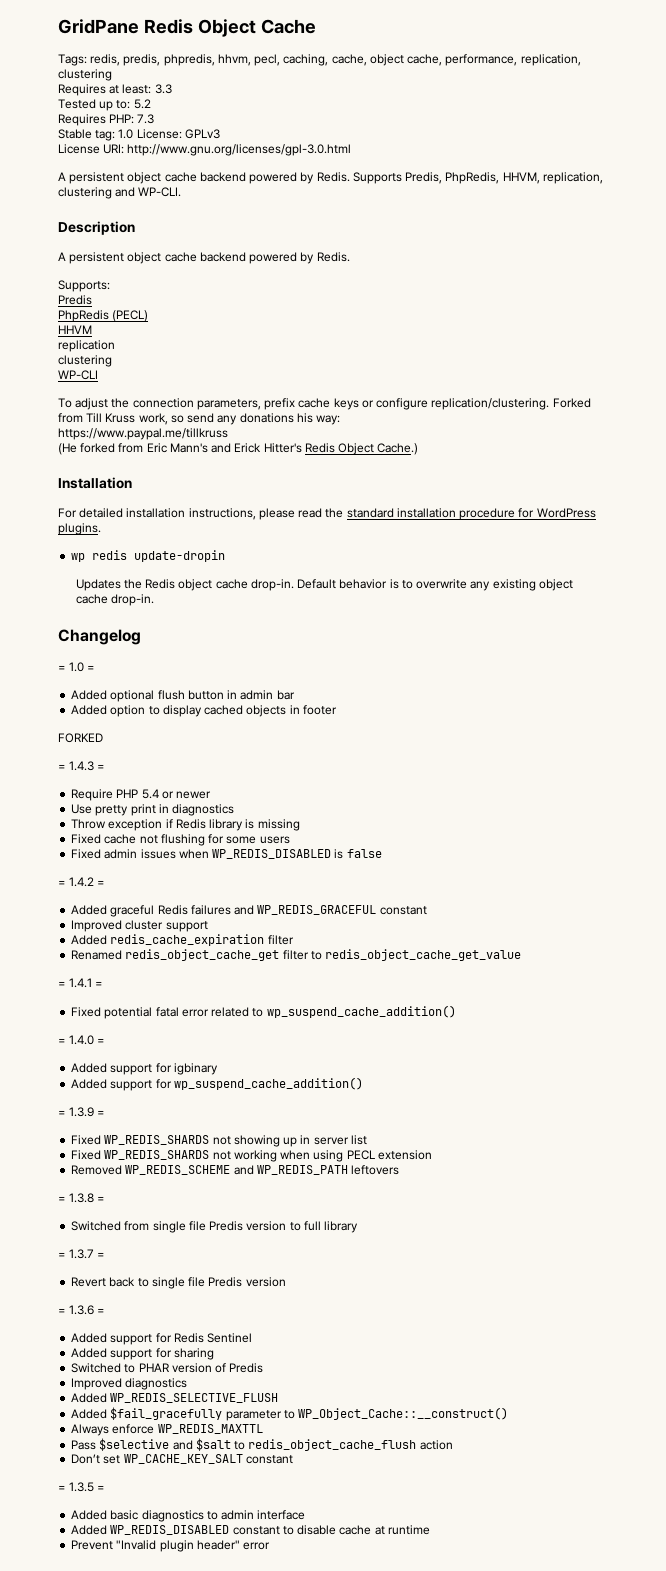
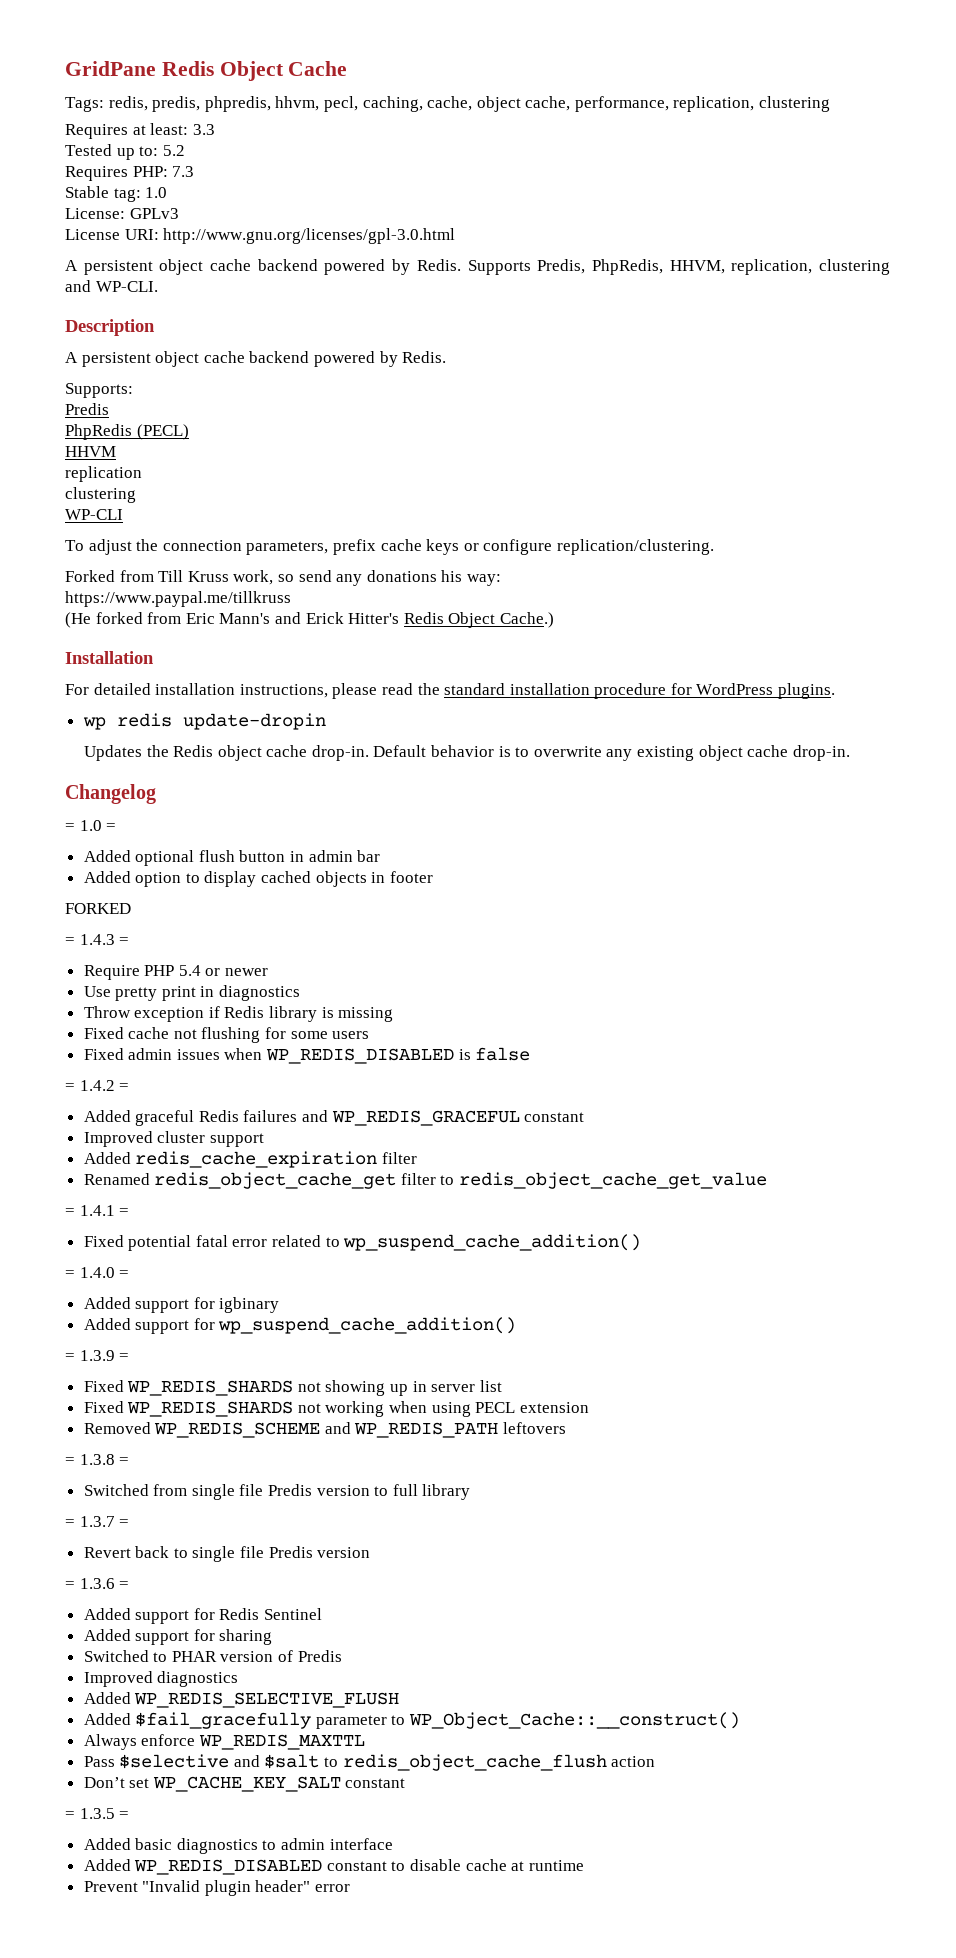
- Stable tag: 1.0 License: GPLv3
+ Stable tag: 1.0
+ License: GPLv3
- To adjust the connection parameters, prefix cache keys or configure replication/clustering. Forked from Till Kruss work, so send any donations his way:
+ To adjust the connection parameters, prefix cache keys or configure replication/clustering.
+ Forked from Till Kruss work, so send any donations his way:

